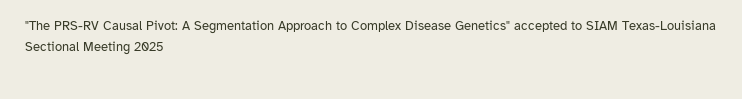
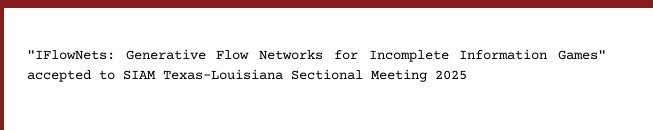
- "The PRS-RV Causal Pivot: A Segmentation Approach to Complex Disease Genetics" accepted to SIAM Texas-Louisiana Sectional Meeting 2025
+ "IFlowNets: Generative Flow Networks for Incomplete Information Games" accepted to SIAM Texas-Louisiana Sectional Meeting 2025

